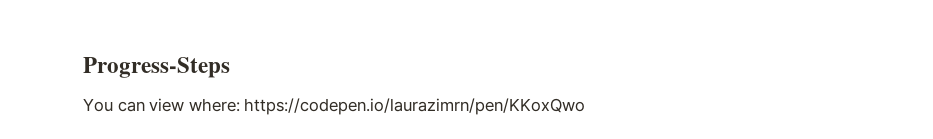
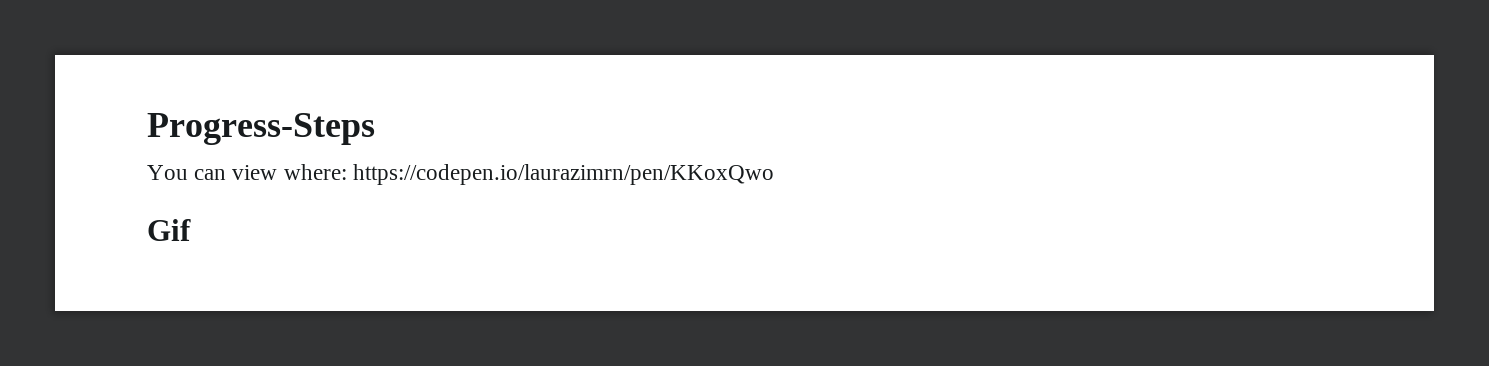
+ Gif

